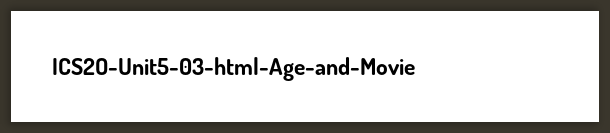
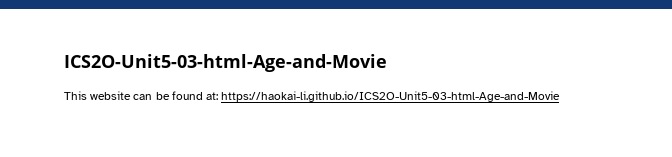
+ This website can be found at: https://haokai-li.github.io/ICS2O-Unit5-03-html-Age-and-Movie

